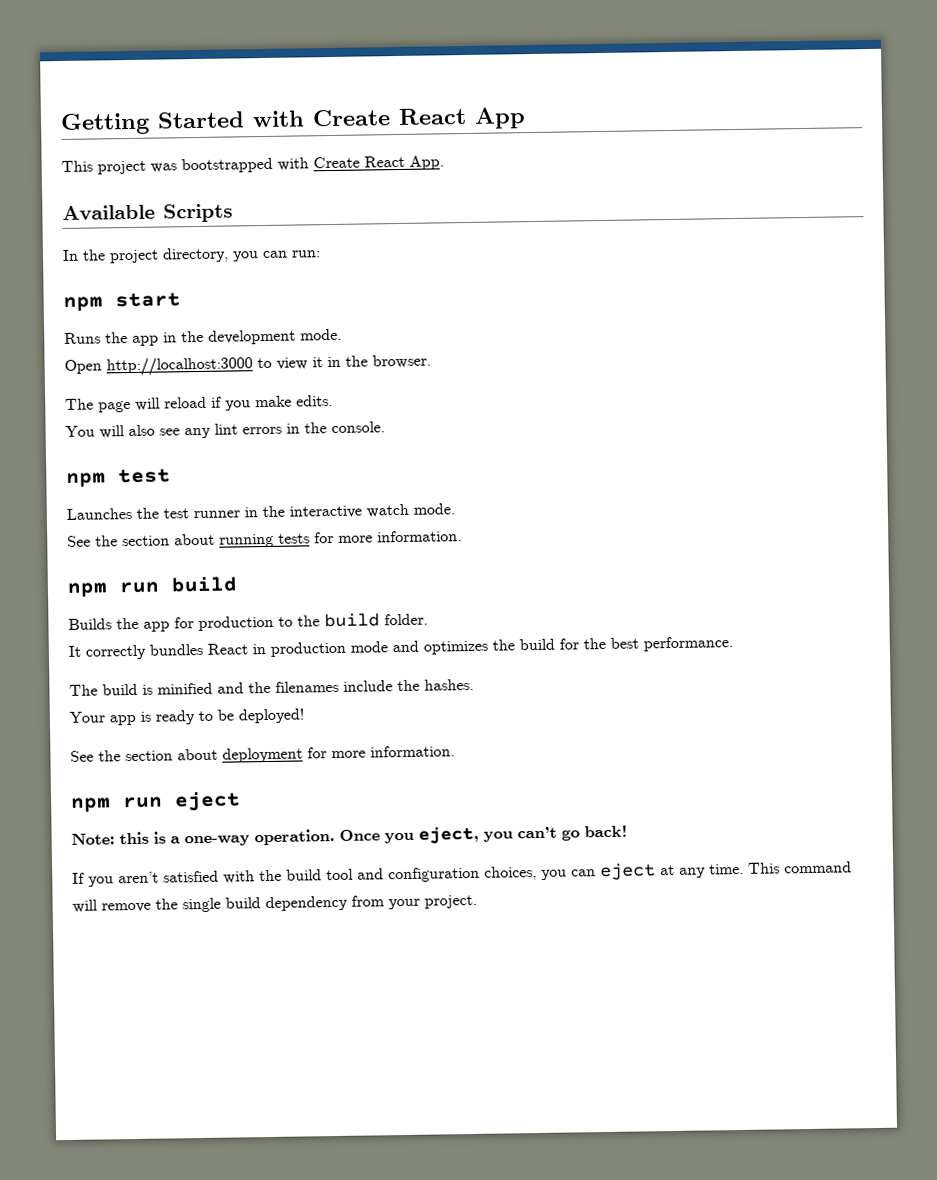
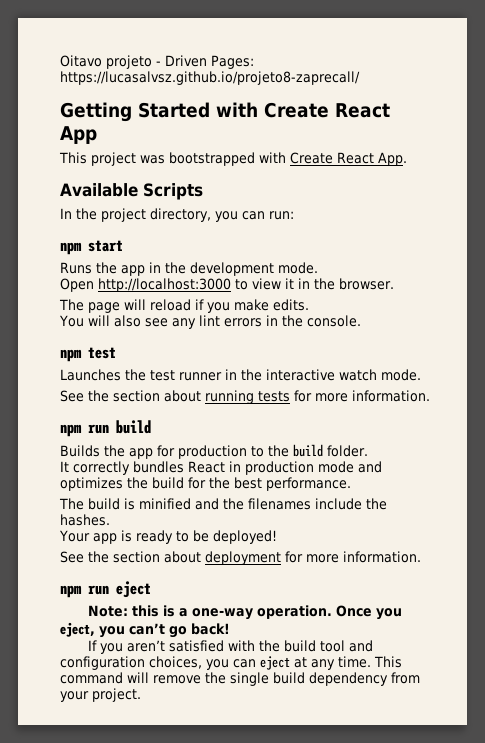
+ Oitavo projeto - Driven Pages: https://lucasalvsz.github.io/projeto8-zaprecall/

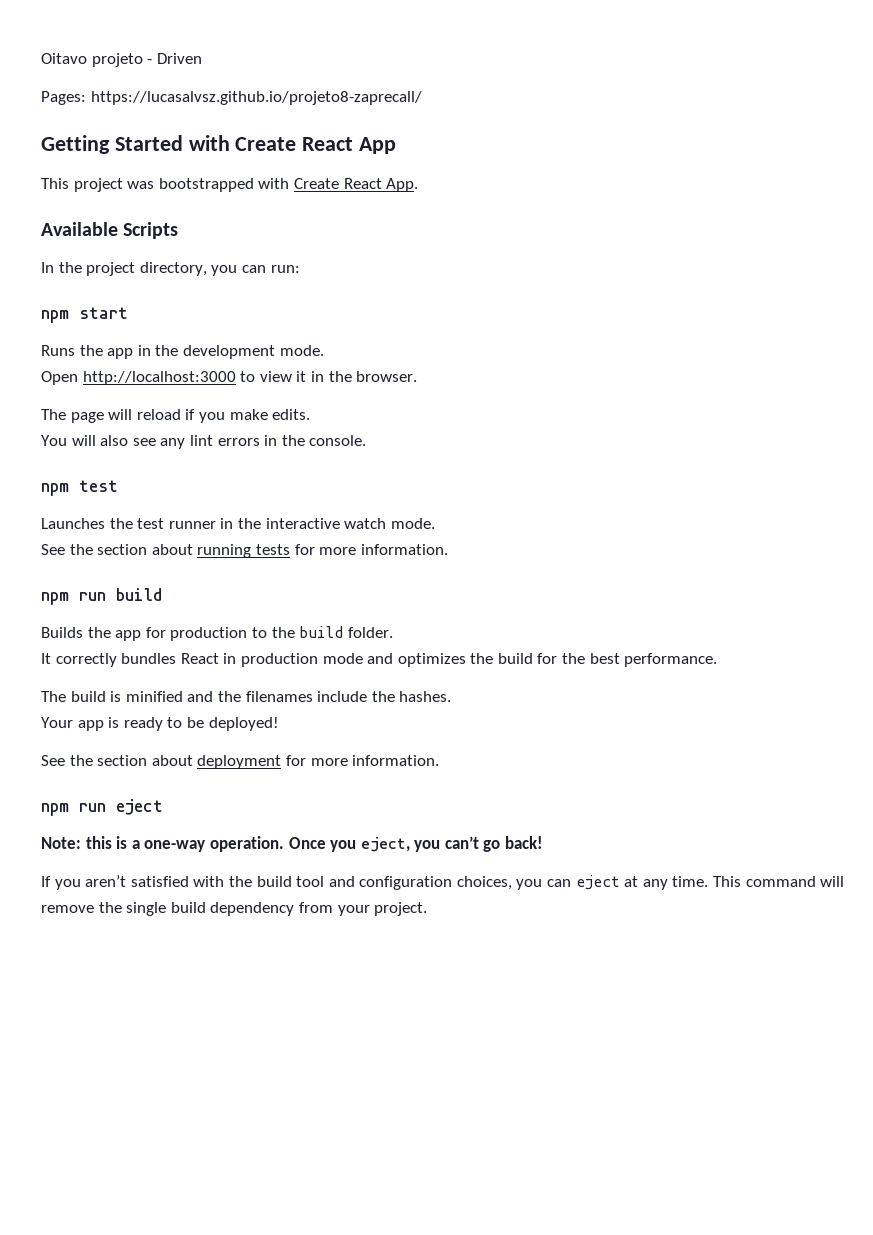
- Oitavo projeto - Driven Pages: https://lucasalvsz.github.io/projeto8-zaprecall/
+ Oitavo projeto - Driven
+ Pages: https://lucasalvsz.github.io/projeto8-zaprecall/

